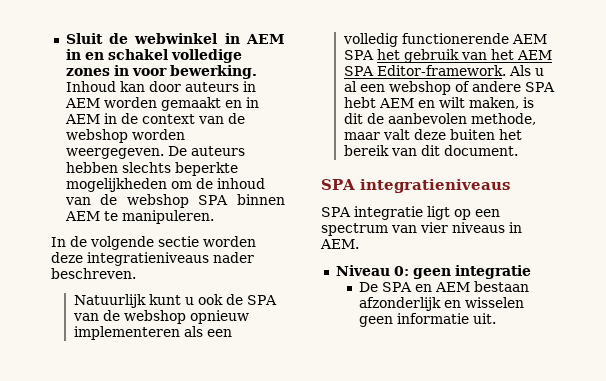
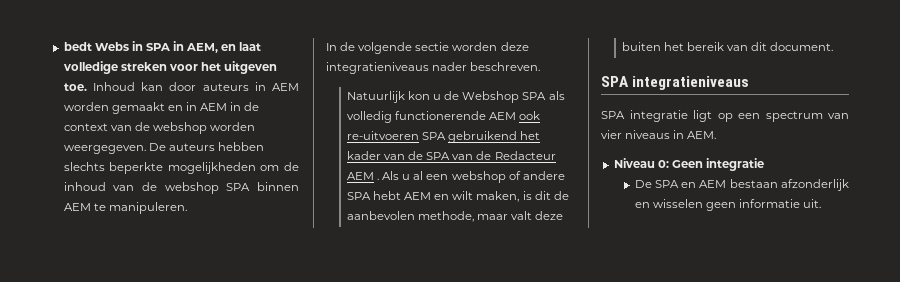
- Sluit de webwinkel in AEM in en schakel volledige zones in voor bewerking.
+ bedt Webs in SPA in AEM, en laat volledige streken voor het uitgeven toe.
- Natuurlijk kunt u ook de SPA van de webshop opnieuw implementeren als een volledig functionerende AEM SPA het gebruik van het AEM SPA Editor-framework.
+ Natuurlijk kon u de Webshop SPA als volledig functionerende AEM ook re-uitvoeren SPA gebruikend het kader van de SPA van de Redacteur AEM .
- Niveau 0: geen integratie
+ Niveau 0: Geen integratie

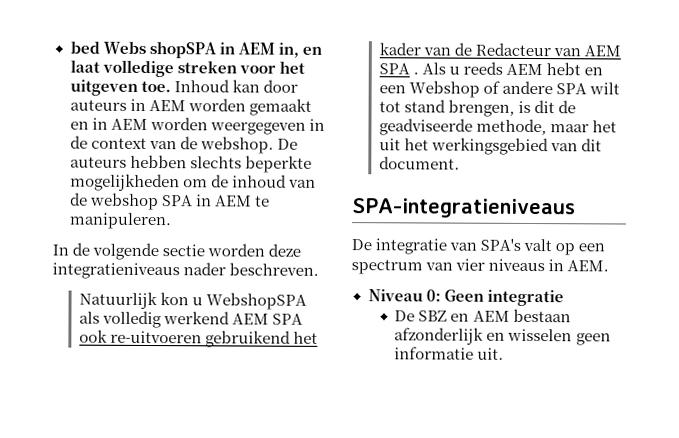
- bedt Webs in SPA in AEM, en laat volledige streken voor het uitgeven toe.
+ bed Webs shopSPA in AEM in, en laat volledige streken voor het uitgeven toe.
- Inhoud kan door auteurs in AEM worden gemaakt en in AEM in de context van de webshop worden weergegeven.
+ Inhoud kan door auteurs in AEM worden gemaakt en in AEM worden weergegeven in de context van de webshop.
- De auteurs hebben slechts beperkte mogelijkheden om de inhoud van de webshop SPA binnen AEM te manipuleren.
+ De auteurs hebben slechts beperkte mogelijkheden om de inhoud van de webshop SPA in AEM te manipuleren.
- Natuurlijk kon u de Webshop SPA als volledig functionerende AEM ook re-uitvoeren SPA gebruikend het kader van de SPA van de Redacteur AEM . Als u al een webshop of andere SPA hebt AEM en wilt maken, is dit de aanbevolen methode, maar valt deze buiten het bereik van dit document.
- SPA integratieniveaus
- SPA integratie ligt op een spectrum van vier niveaus in AEM.
+ Natuurlijk kon u WebshopSPA als volledig werkend AEM SPA ook re-uitvoeren gebruikend het kader van de Redacteur van AEM SPA . Als u reeds AEM hebt en een Webshop of andere SPA wilt tot stand brengen, is dit de geadviseerde methode, maar het uit het werkingsgebied van dit document.
+ SPA-integratieniveaus
+ De integratie van SPA's valt op een spectrum van vier niveaus in AEM.
- De SPA en AEM bestaan afzonderlijk en wisselen geen informatie uit.
+ De SBZ en AEM bestaan afzonderlijk en wisselen geen informatie uit.

